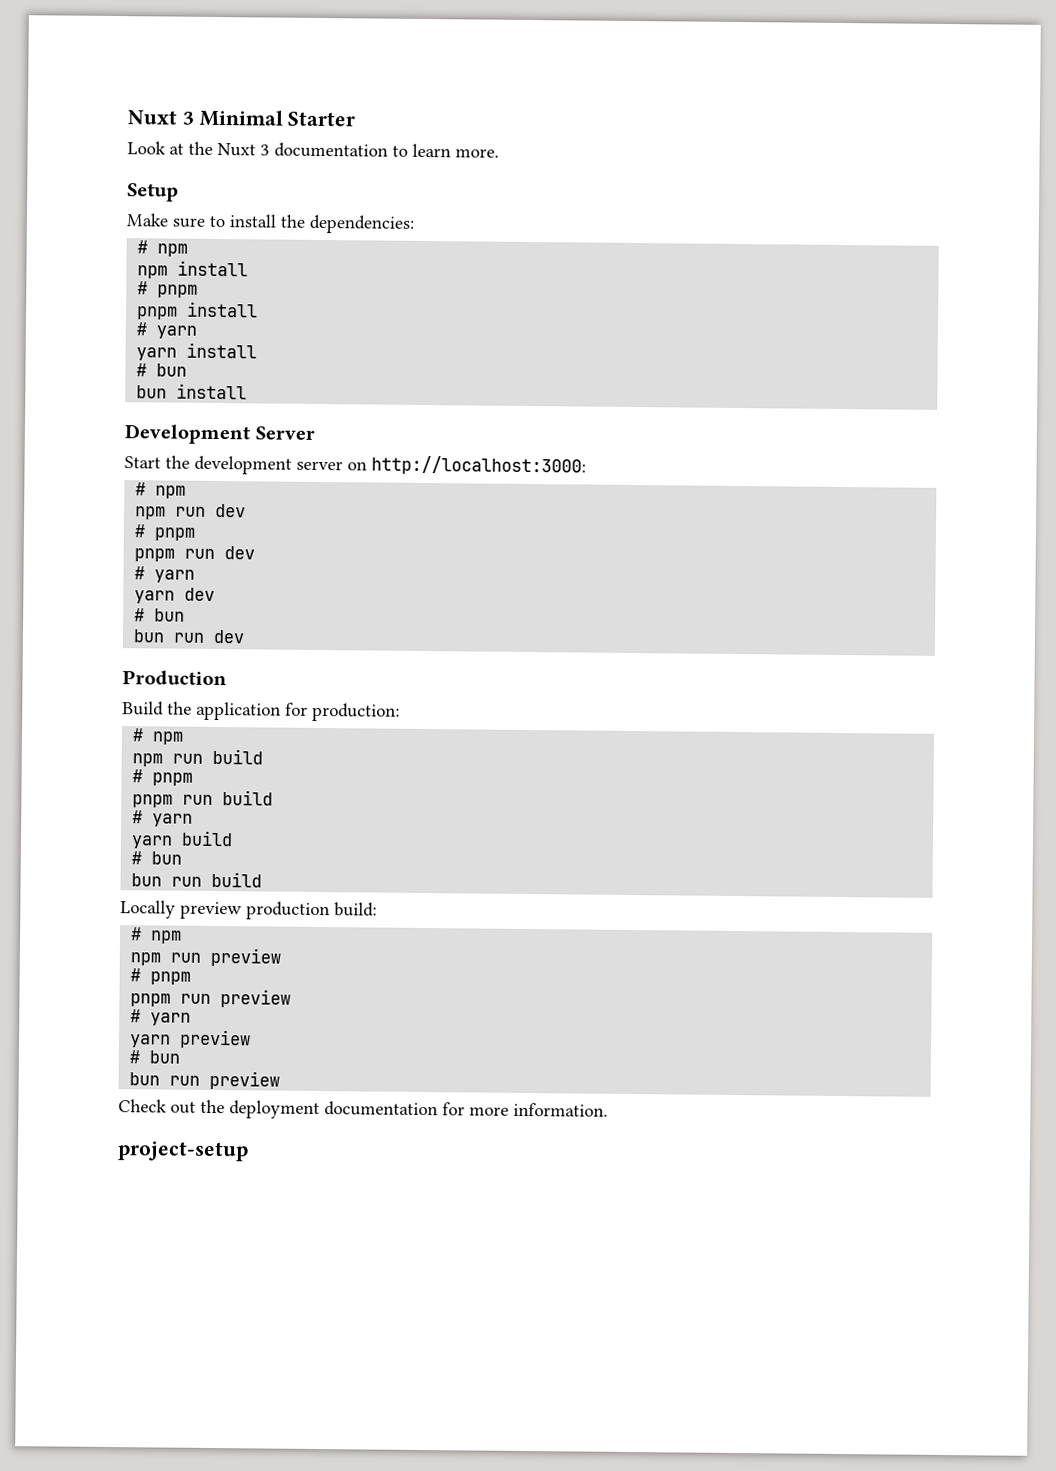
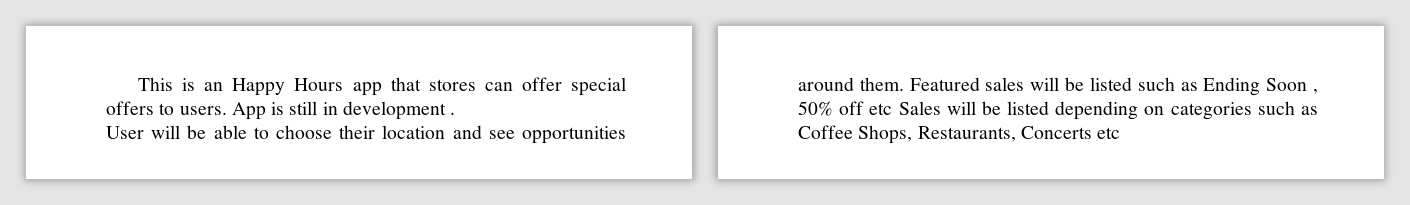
- Nuxt 3 Minimal Starter
- Look at the Nuxt 3 documentation to learn more.
- Setup
- Make sure to install the dependencies:
- # npm
- npm install
- # pnpm
- pnpm install
- # yarn
- yarn install
- # bun
- bun install
- Development Server
- Start the development server on http://localhost:3000:
- # npm
- npm run dev
- # pnpm
- pnpm run dev
- # yarn
- yarn dev
- # bun
- bun run dev
- Production
- Build the application for production:
- # npm
- npm run build
- # pnpm
- pnpm run build
- # yarn
- yarn build
- # bun
- bun run build
- Locally preview production build:
- # npm
- npm run preview
- # pnpm
- pnpm run preview
- # yarn
- yarn preview
- # bun
- bun run preview
- Check out the deployment documentation for more information.
- project-setup
+ This is an Happy Hours app that stores can offer special offers to users. App is still in development .
+ User will be able to choose their location and see opportunities around them. Featured sales will be listed such as Ending Soon , 50% off etc Sales will be listed depending on categories such as Coffee Shops, Restaurants, Concerts etc

